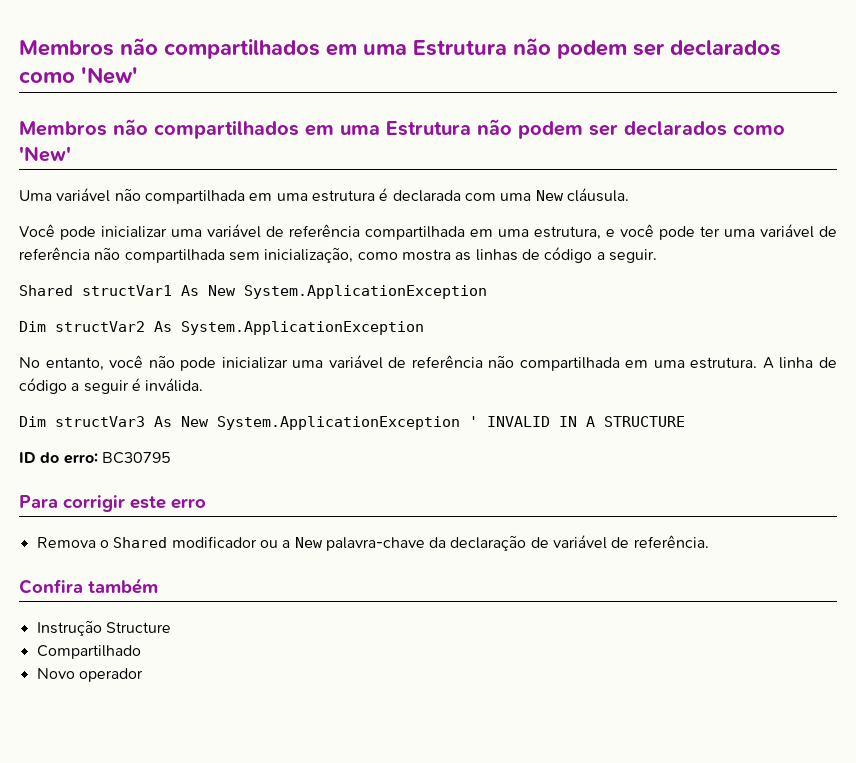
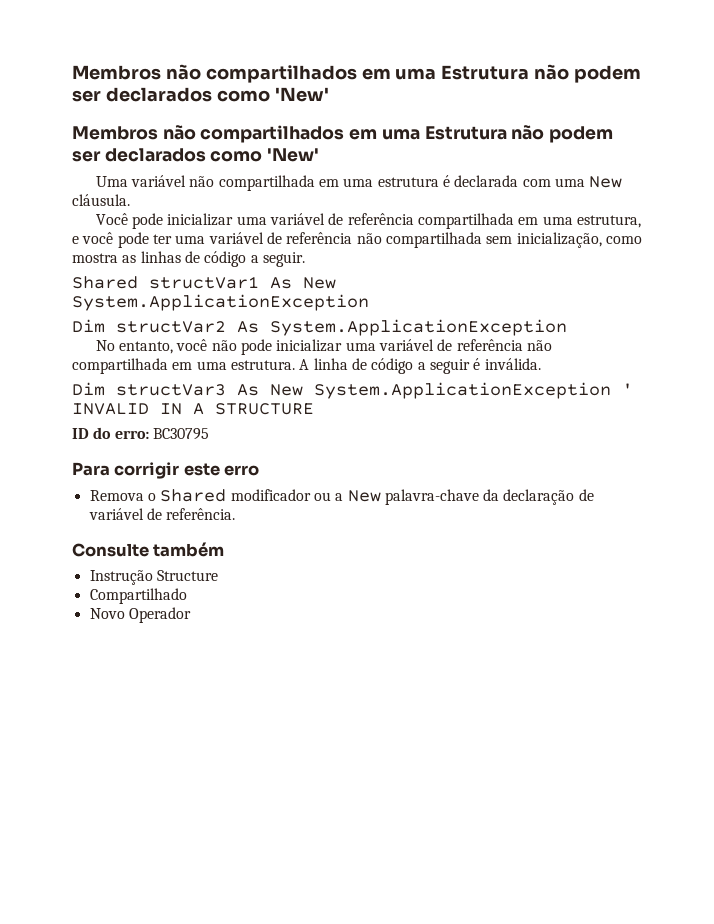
- Confira também
+ Consulte também
- Novo operador
+ Novo Operador

